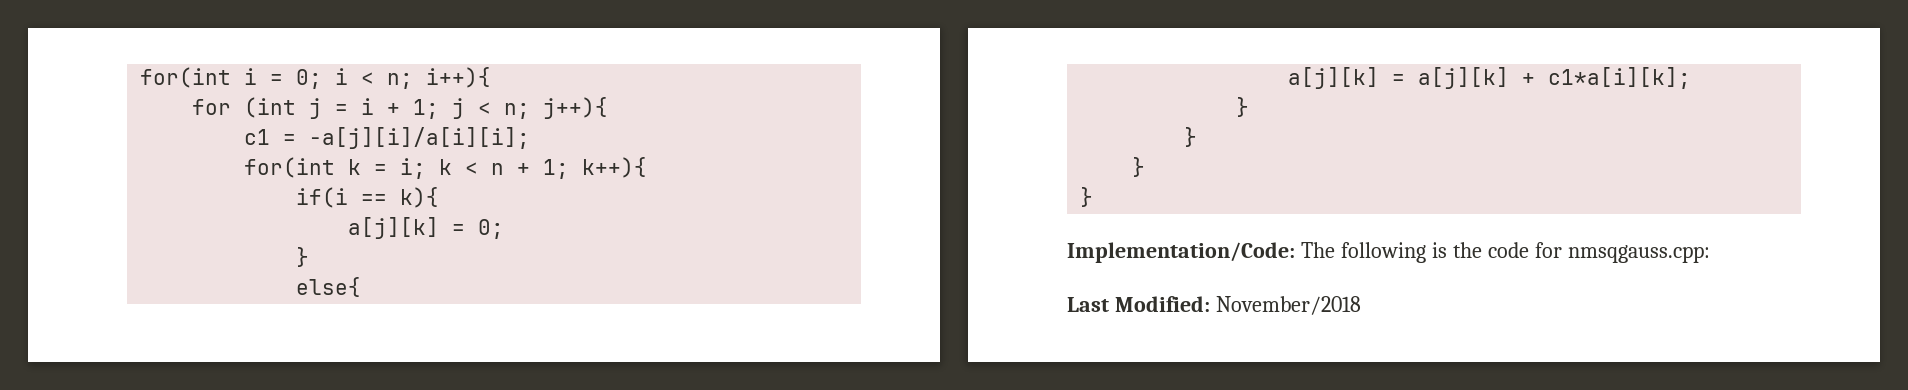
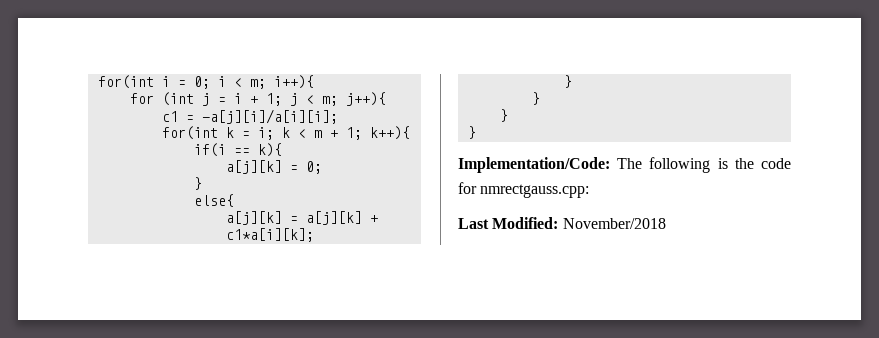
- for(int i = 0; i < n; i++){
+ for(int i = 0; i < m; i++){
- for (int j = i + 1; j < n; j++){
+ for (int j = i + 1; j < m; j++){
- for(int k = i; k < n + 1; k++){
+ for(int k = i; k < m + 1; k++){
- Implementation/Code: The following is the code for nmsqgauss.cpp:
+ Implementation/Code: The following is the code for nmrectgauss.cpp:

